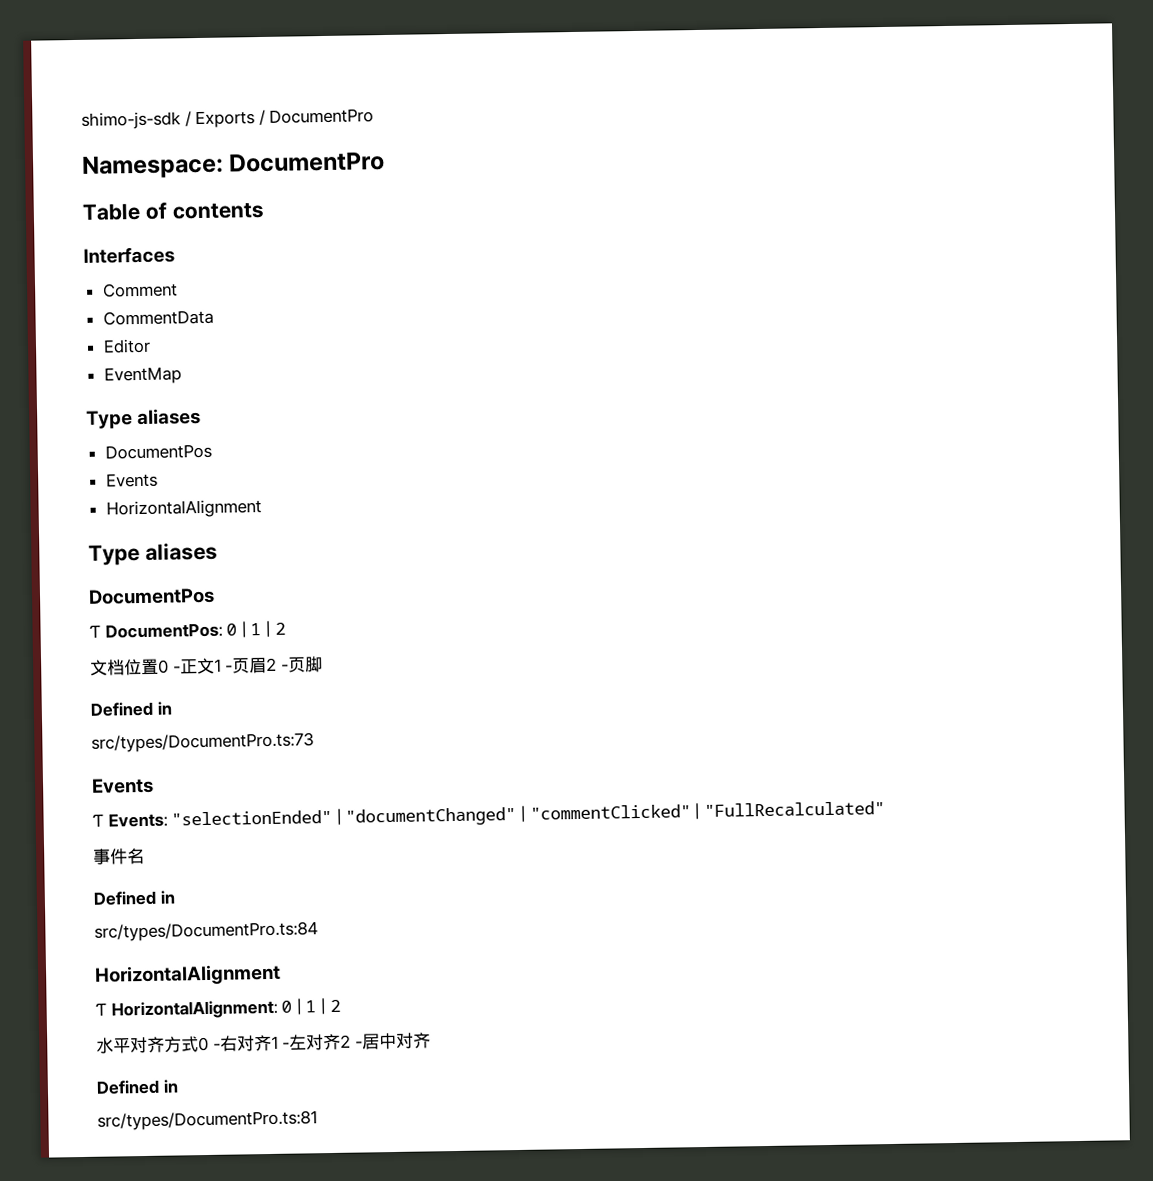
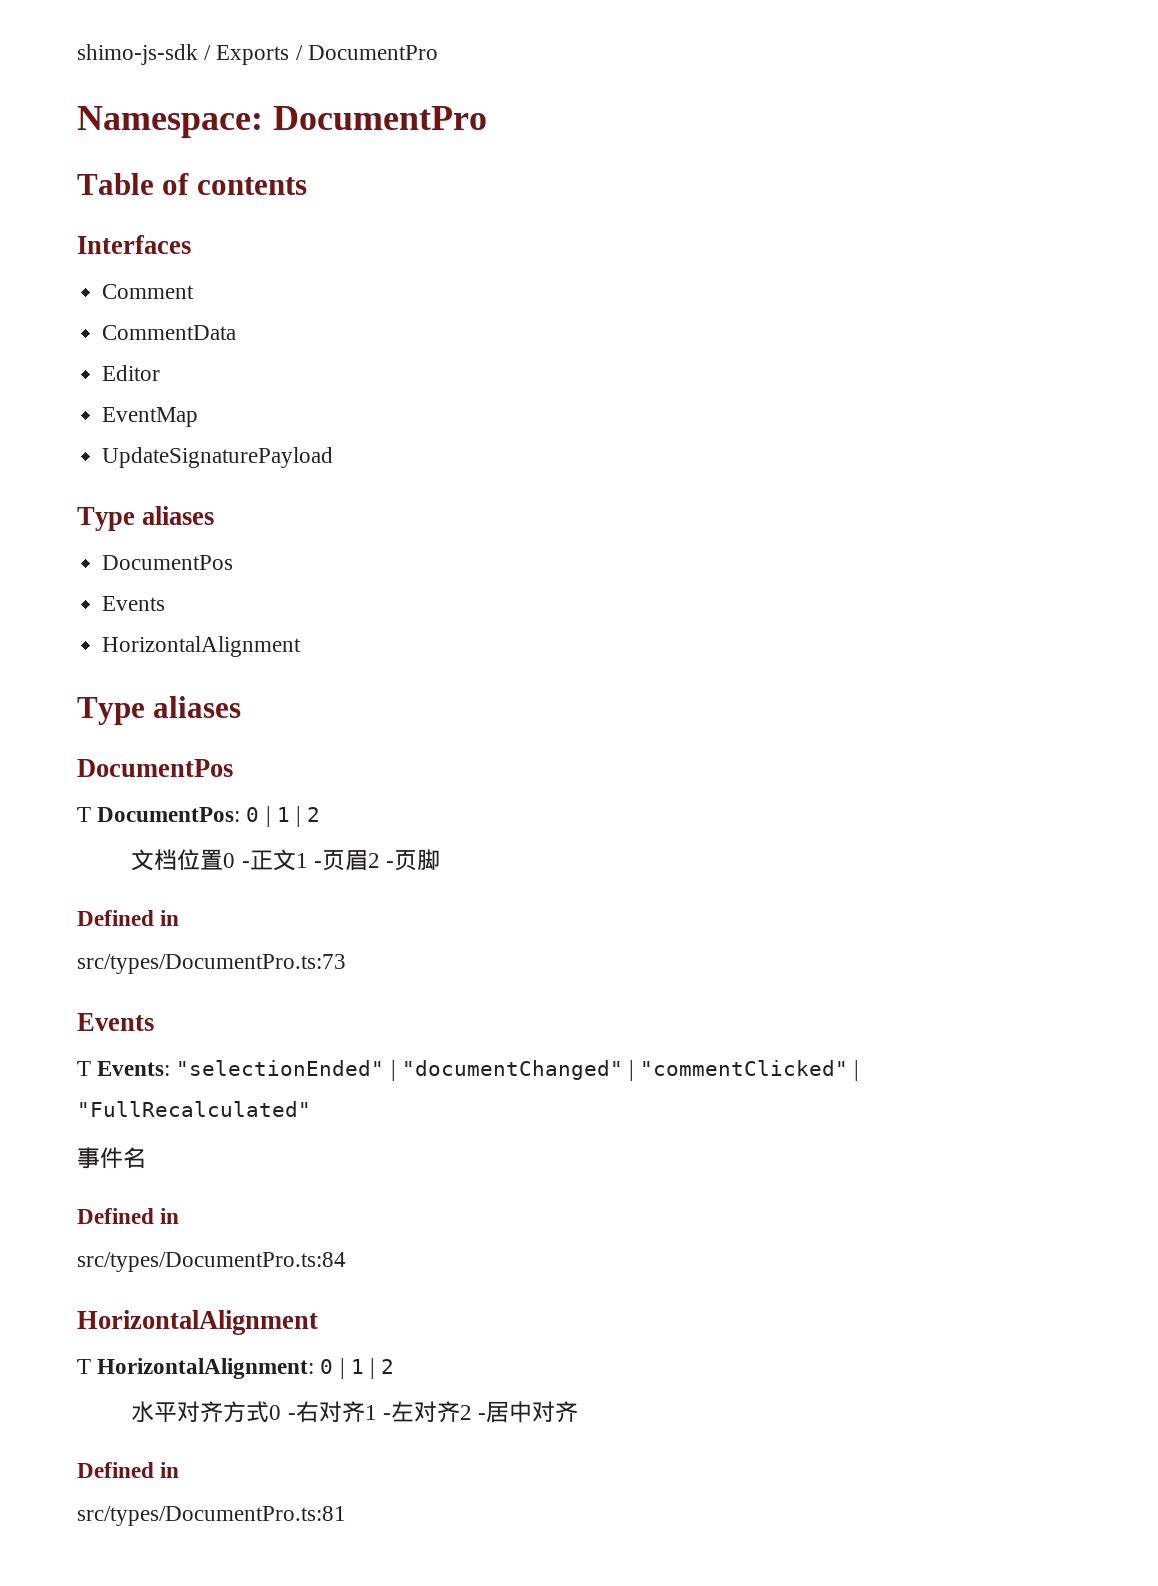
+ UpdateSignaturePayload

